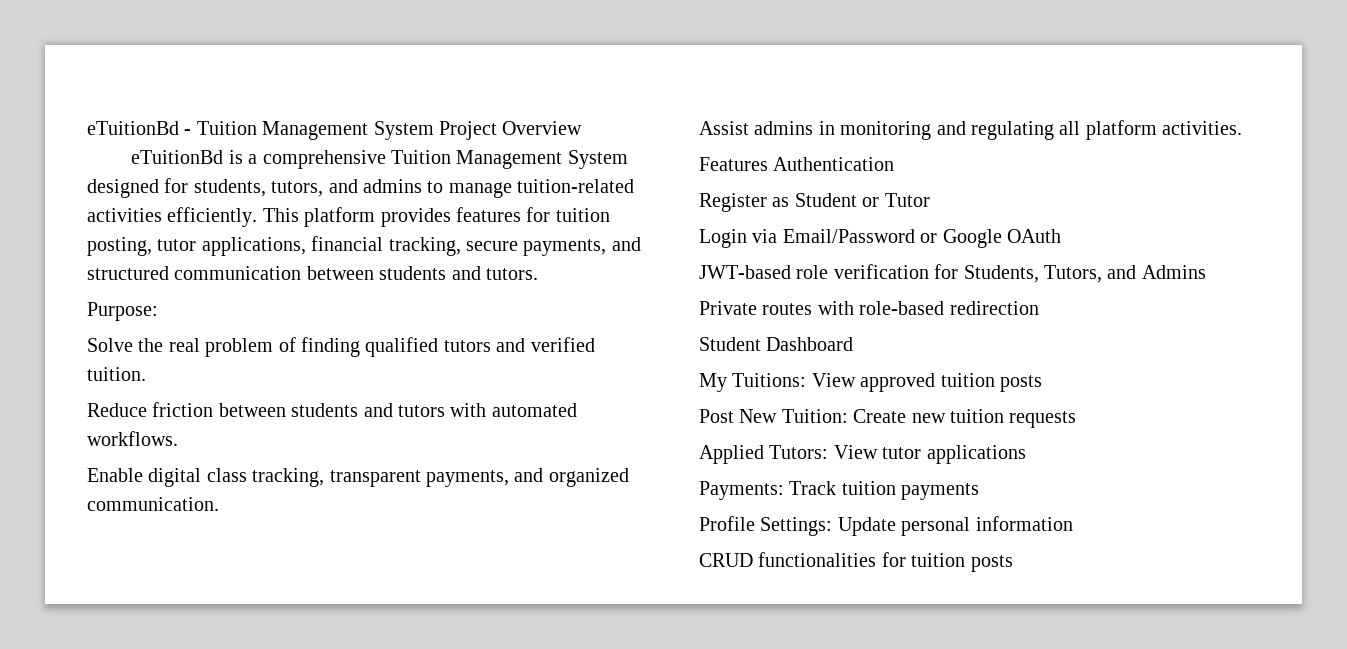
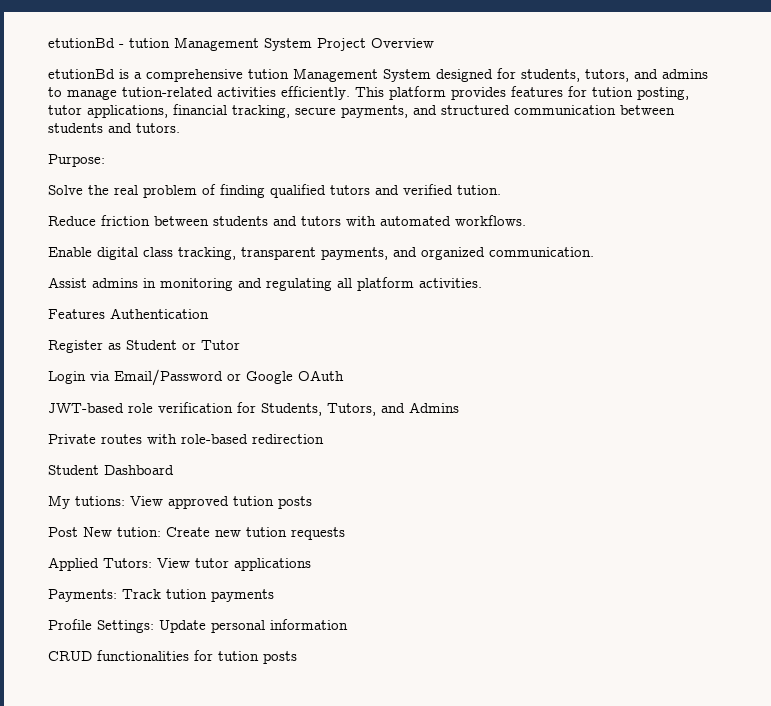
- eTuitionBd - Tuition Management System Project Overview
+ etutionBd - tution Management System Project Overview
- eTuitionBd is a comprehensive Tuition Management System designed for students, tutors, and admins to manage tuition-related activities efficiently.
+ etutionBd is a comprehensive tution Management System designed for students, tutors, and admins to manage tution-related activities efficiently.
- This platform provides features for tuition posting, tutor applications, financial tracking, secure payments, and structured communication between students and tutors.
+ This platform provides features for tution posting, tutor applications, financial tracking, secure payments, and structured communication between students and tutors.
- Solve the real problem of finding qualified tutors and verified tuition.
+ Solve the real problem of finding qualified tutors and verified tution.
- My Tuitions: View approved tuition posts
+ My tutions: View approved tution posts
- Post New Tuition: Create new tuition requests
+ Post New tution: Create new tution requests
- Payments: Track tuition payments
+ Payments: Track tution payments
- CRUD functionalities for tuition posts
+ CRUD functionalities for tution posts

